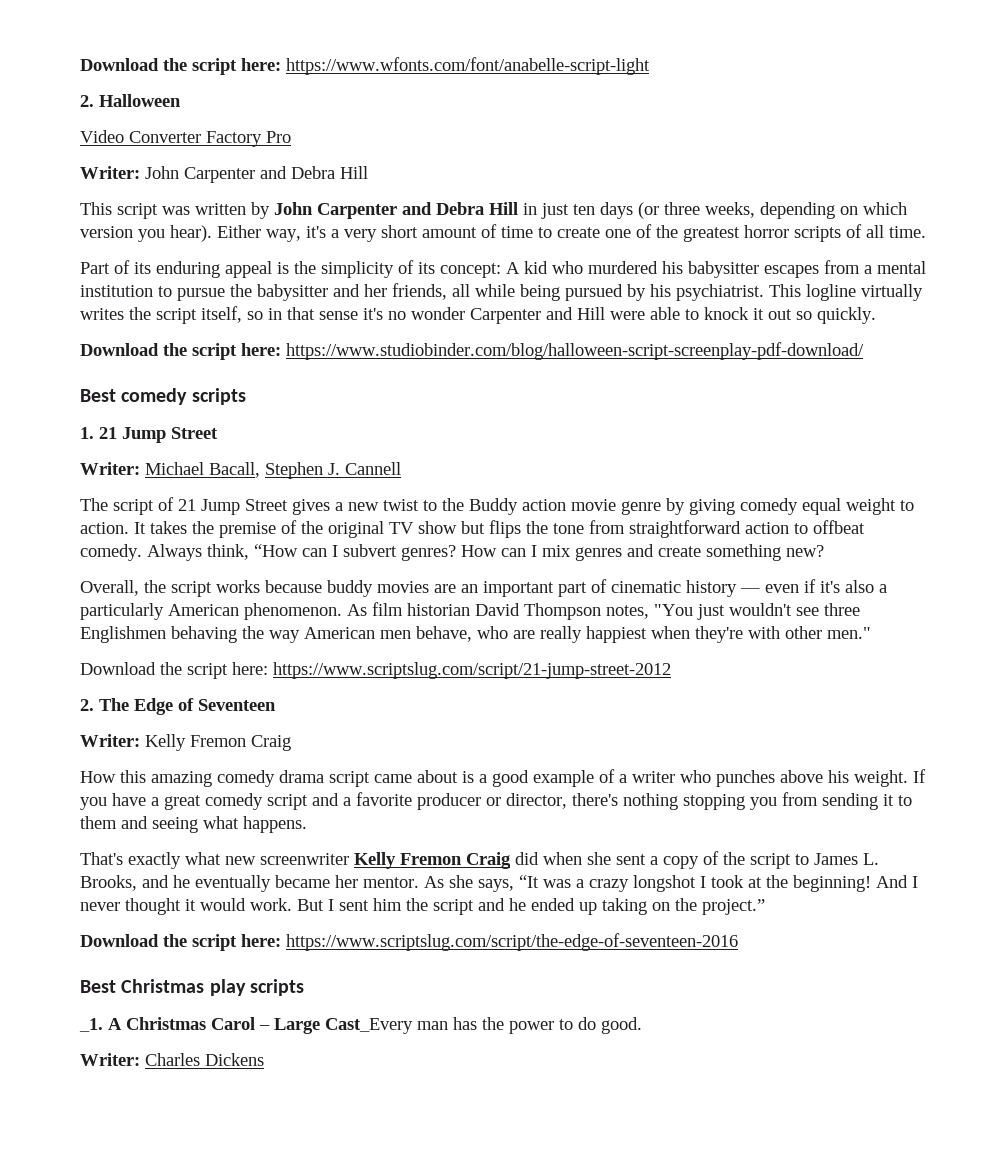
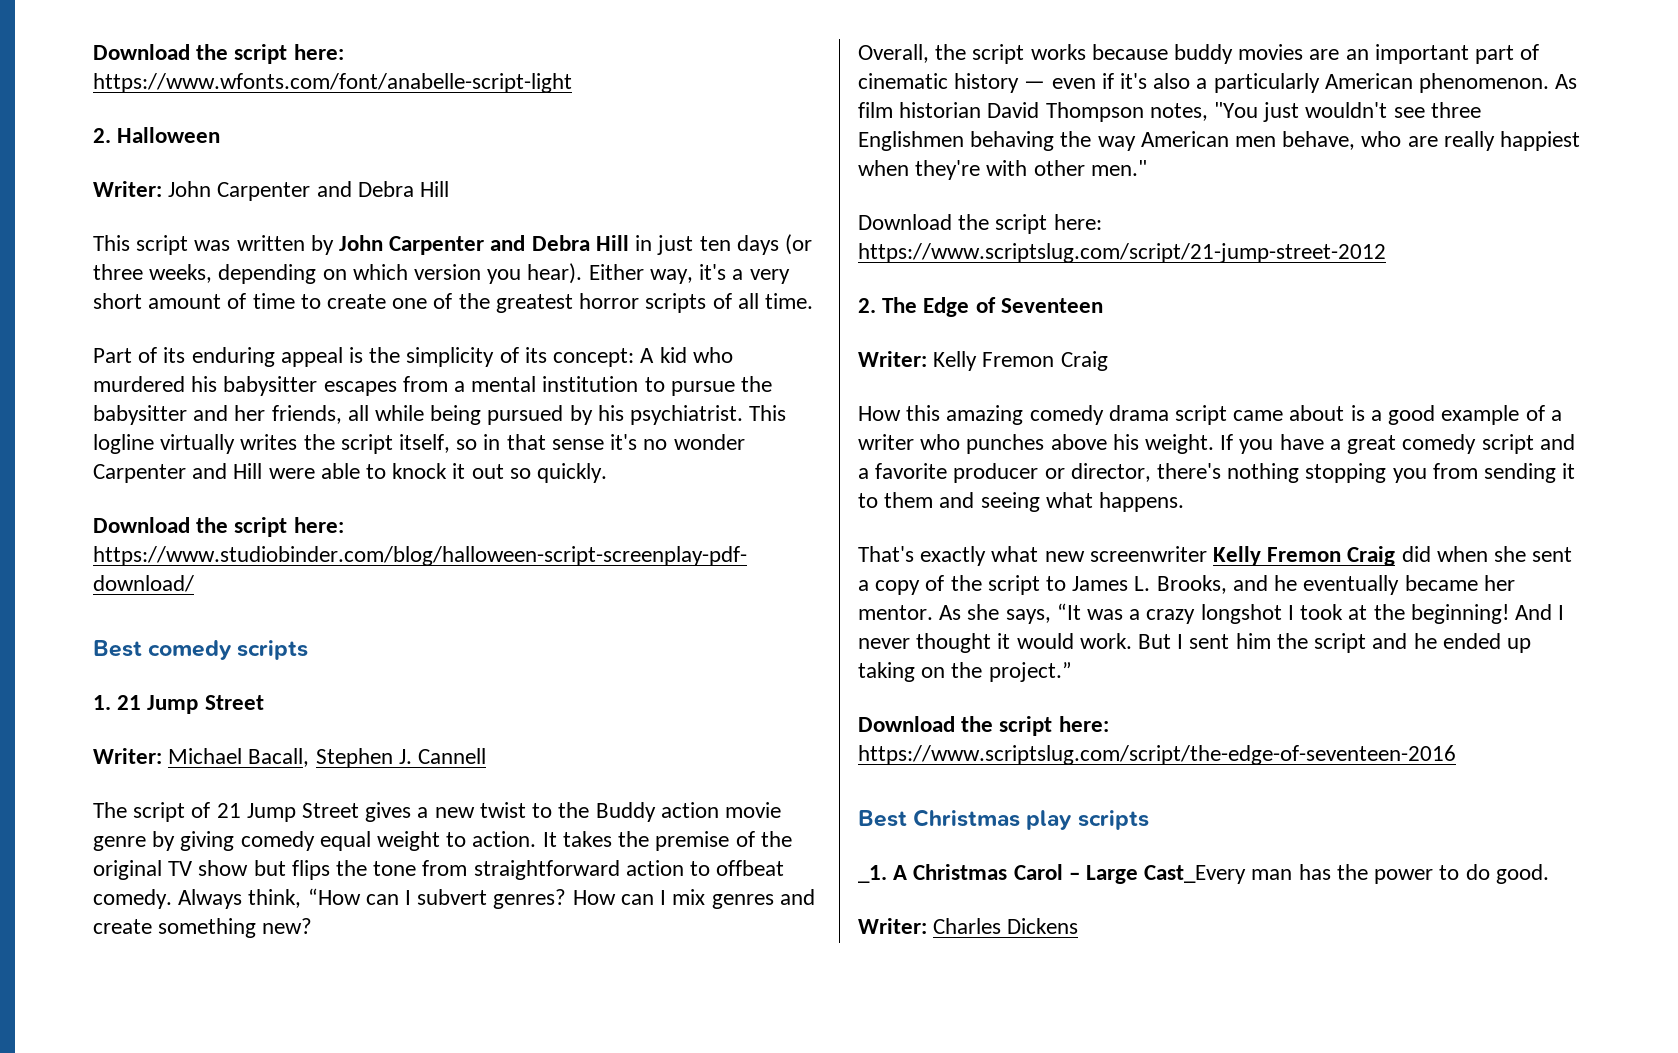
- Video Converter Factory Pro

